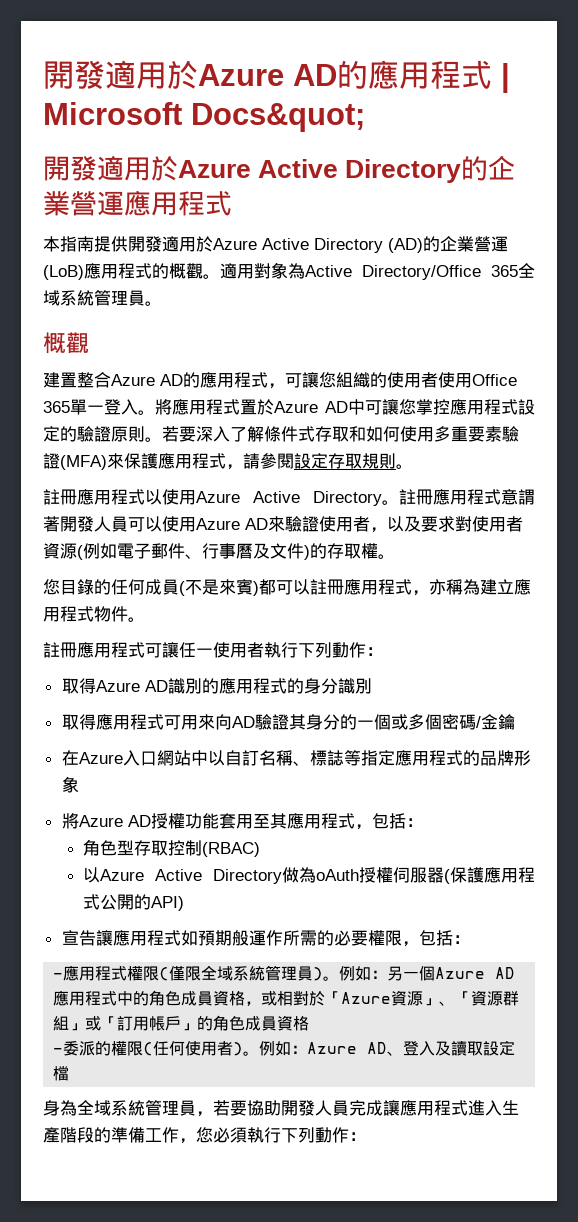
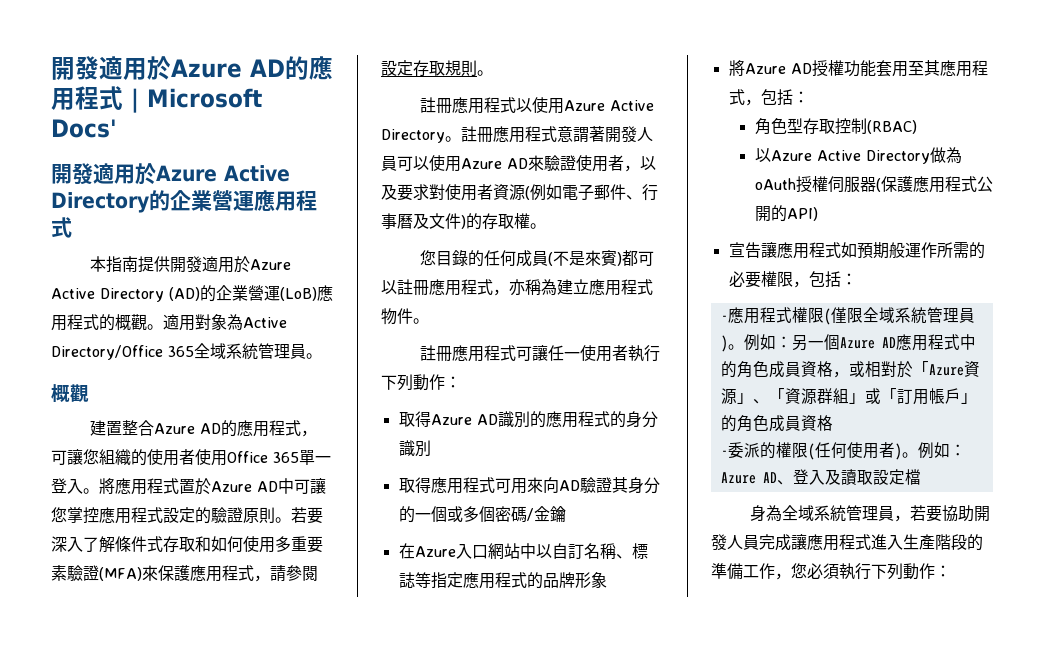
- 開發適用於Azure AD的應用程式 | Microsoft Docs&quot;
+ 開發適用於Azure AD的應用程式 | Microsoft Docs'

